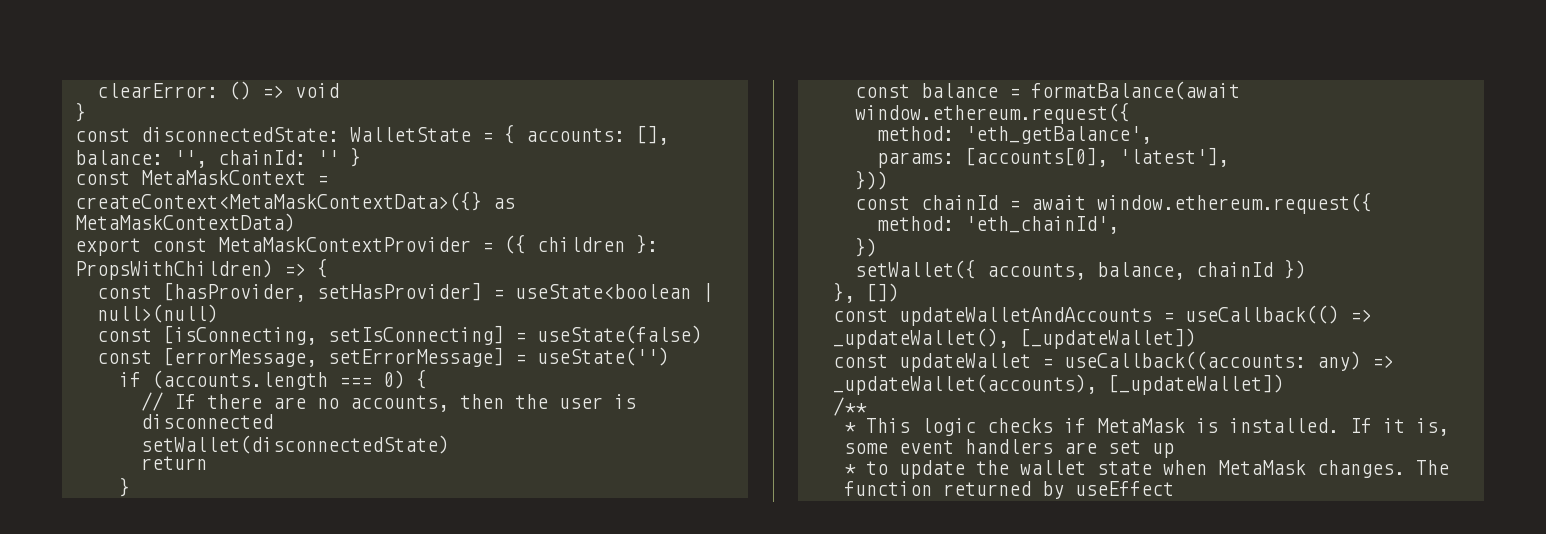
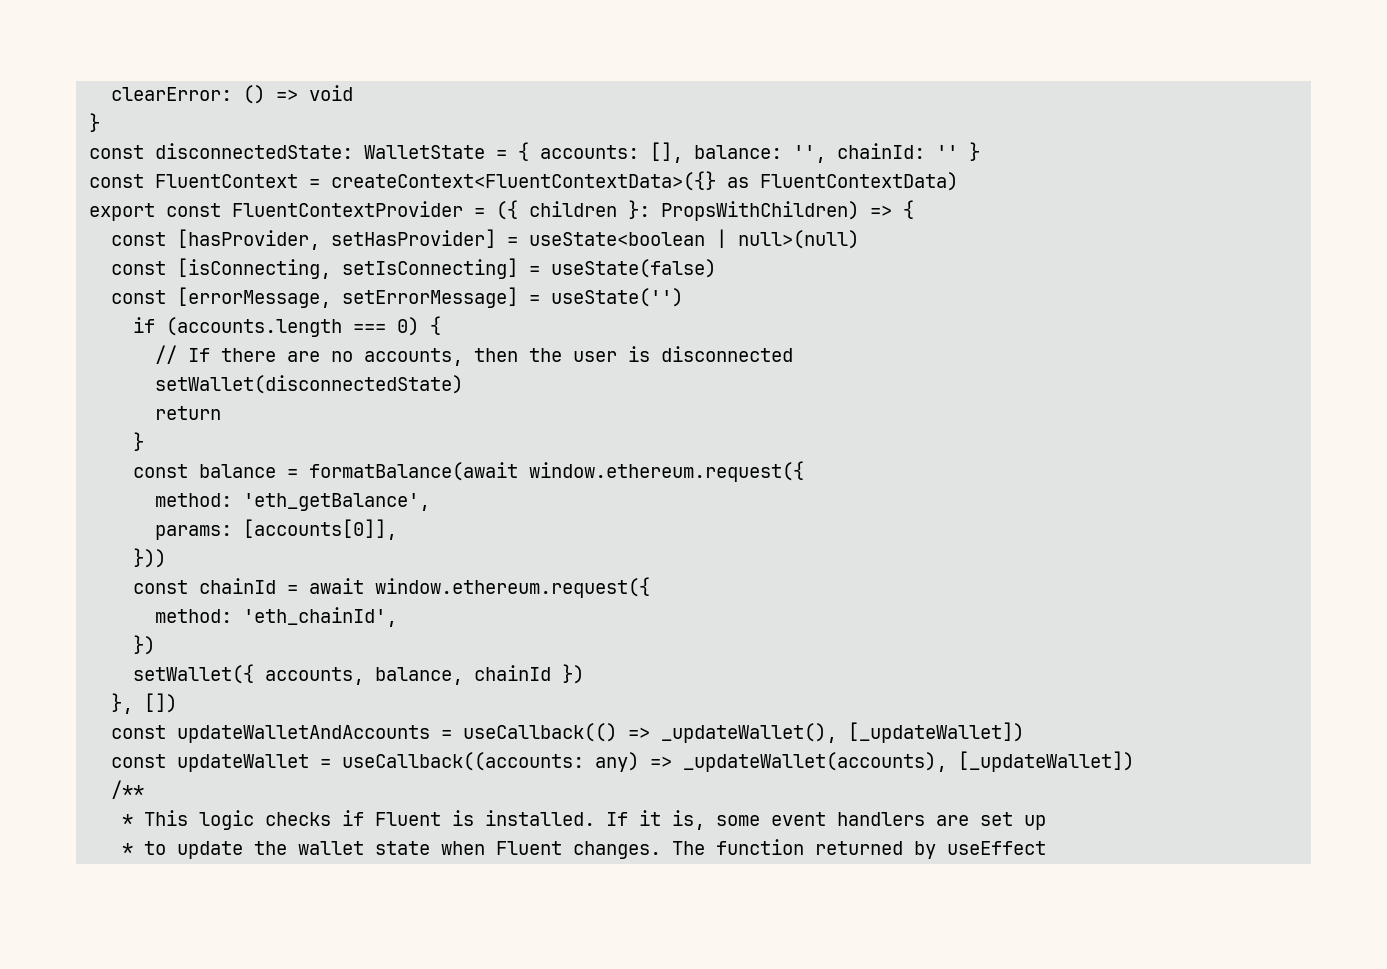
- const MetaMaskContext = createContext<MetaMaskContextData>({} as MetaMaskContextData)
+ const FluentContext = createContext<FluentContextData>({} as FluentContextData)
- export const MetaMaskContextProvider = ({ children }: PropsWithChildren) => {
+ export const FluentContextProvider = ({ children }: PropsWithChildren) => {
- params: [accounts[0], 'latest'],
+ params: [accounts[0]],
- * This logic checks if MetaMask is installed.
+ * This logic checks if Fluent is installed.
- * to update the wallet state when MetaMask changes.
+ * to update the wallet state when Fluent changes.

